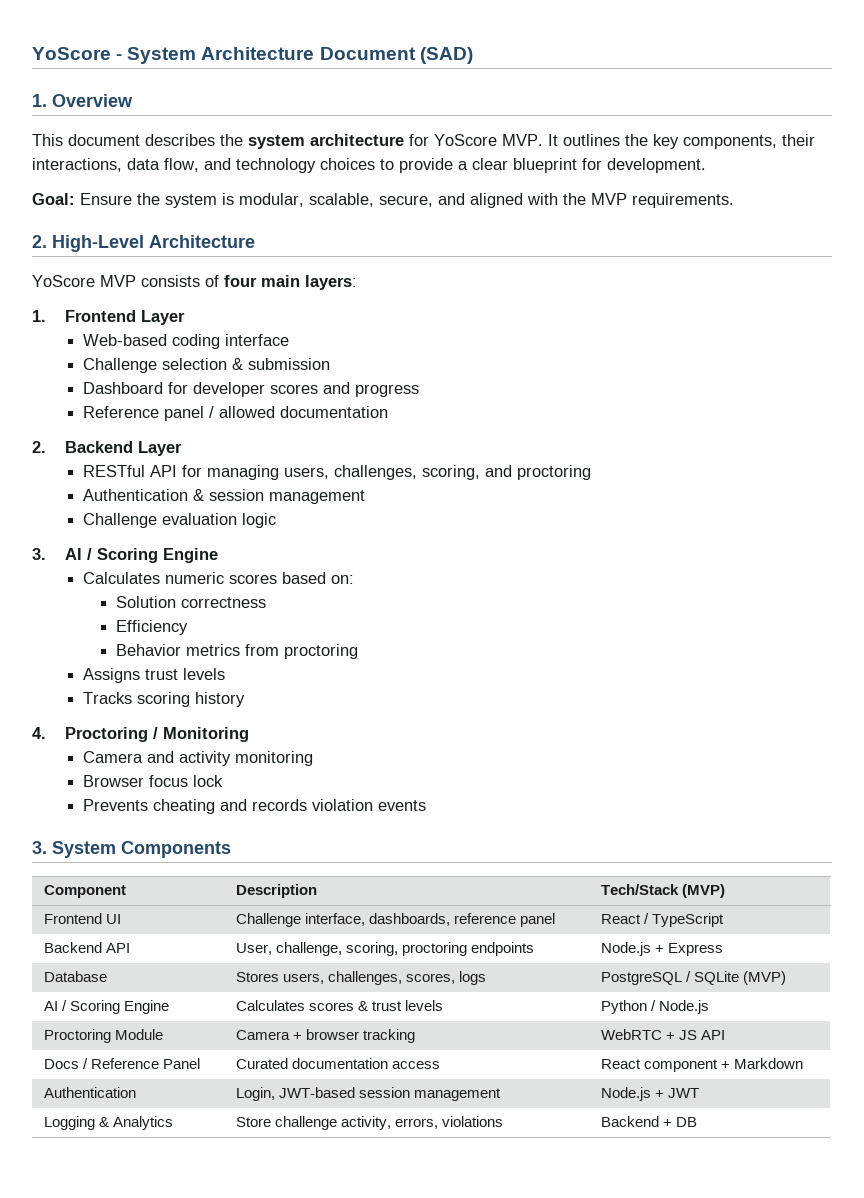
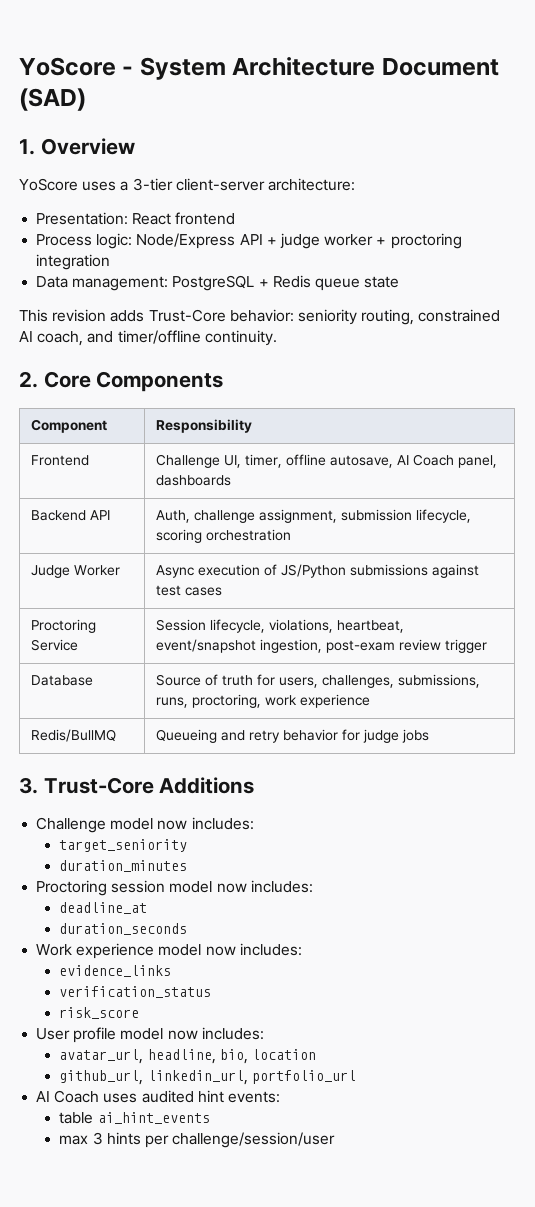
- This document describes the system architecture for YoScore MVP. It outlines the key components, their interactions, data flow, and technology choices to provide a clear blueprint for development.
- Goal: Ensure the system is modular, scalable, secure, and aligned with the MVP requirements.
- 2. High-Level Architecture
- YoScore MVP consists of four main layers:
- 1. Frontend Layer
- Web-based coding interface
- Challenge selection & submission
- Dashboard for developer scores and progress
- Reference panel / allowed documentation
- 2. Backend Layer
- RESTful API for managing users, challenges, scoring, and proctoring
- Authentication & session management
- Challenge evaluation logic
- 3. AI / Scoring Engine
- Calculates numeric scores based on:
- Solution correctness
- Efficiency
- Behavior metrics from proctoring
- Assigns trust levels
- Tracks scoring history
- 4. Proctoring / Monitoring
- Camera and activity monitoring
- Browser focus lock
- Prevents cheating and records violation events
- 3. System Components
+ YoScore uses a 3-tier client-server architecture:
+ Presentation: React frontend
+ Process logic: Node/Express API + judge worker + proctoring integration
+ Data management: PostgreSQL + Redis queue state
+ This revision adds Trust-Core behavior: seniority routing, constrained AI coach, and timer/offline continuity.
+ 2. Core Components
- Component | Description | Tech/Stack (MVP)
- Frontend UI | Challenge interface, dashboards, reference panel | React / TypeScript
- Backend API | User, challenge, scoring, proctoring endpoints | Node.js + Express
- Database | Stores users, challenges, scores, logs | PostgreSQL / SQLite (MVP)
- AI / Scoring Engine | Calculates scores & trust levels | Python / Node.js
- Proctoring Module | Camera + browser tracking | WebRTC + JS API
- Docs / Reference Panel | Curated documentation access | React component + Markdown
- Authentication | Login, JWT-based session management | Node.js + JWT
- Logging & Analytics | Store challenge activity, errors, violations | Backend + DB
+ Component | Responsibility
+ Frontend | Challenge UI, timer, offline autosave, AI Coach panel, dashboards
+ Backend API | Auth, challenge assignment, submission lifecycle, scoring orchestration
+ Judge Worker | Async execution of JS/Python submissions against test cases
+ Proctoring Service | Session lifecycle, violations, heartbeat, event/snapshot ingestion, post-exam review trigger
+ Database | Source of truth for users, challenges, submissions, runs, proctoring, work experience
+ Redis/BullMQ | Queueing and retry behavior for judge jobs
+ 3. Trust-Core Additions
+ Challenge model now includes:
+ target_seniority
+ duration_minutes
+ Proctoring session model now includes:
+ deadline_at
+ duration_seconds
+ Work experience model now includes:
+ evidence_links
+ verification_status
+ risk_score
+ User profile model now includes:
+ avatar_url, headline, bio, location
+ github_url, linkedin_url, portfolio_url
+ AI Coach uses audited hint events:
+ table ai_hint_events
+ max 3 hints per challenge/session/user

